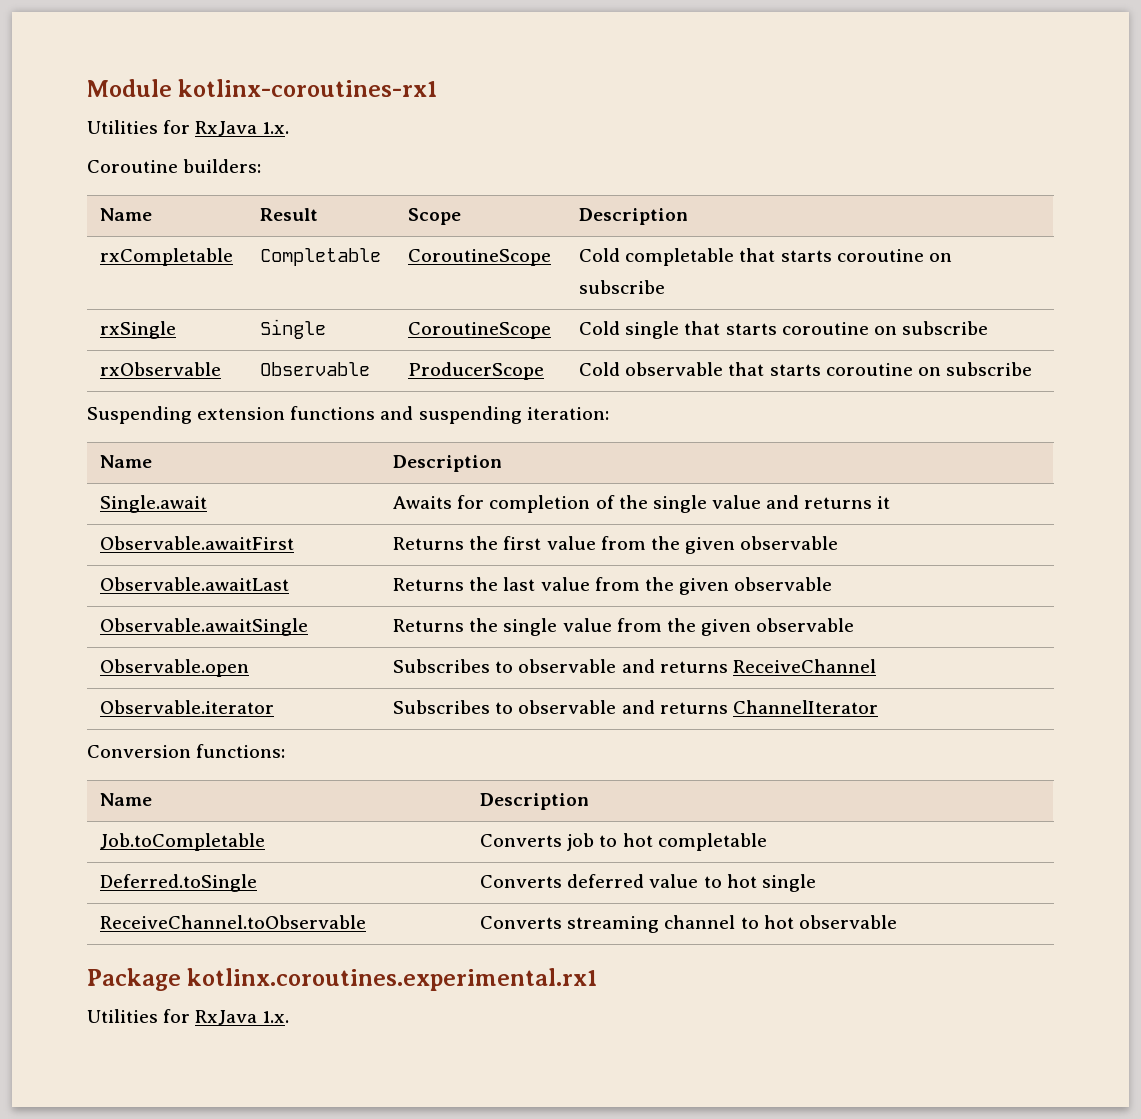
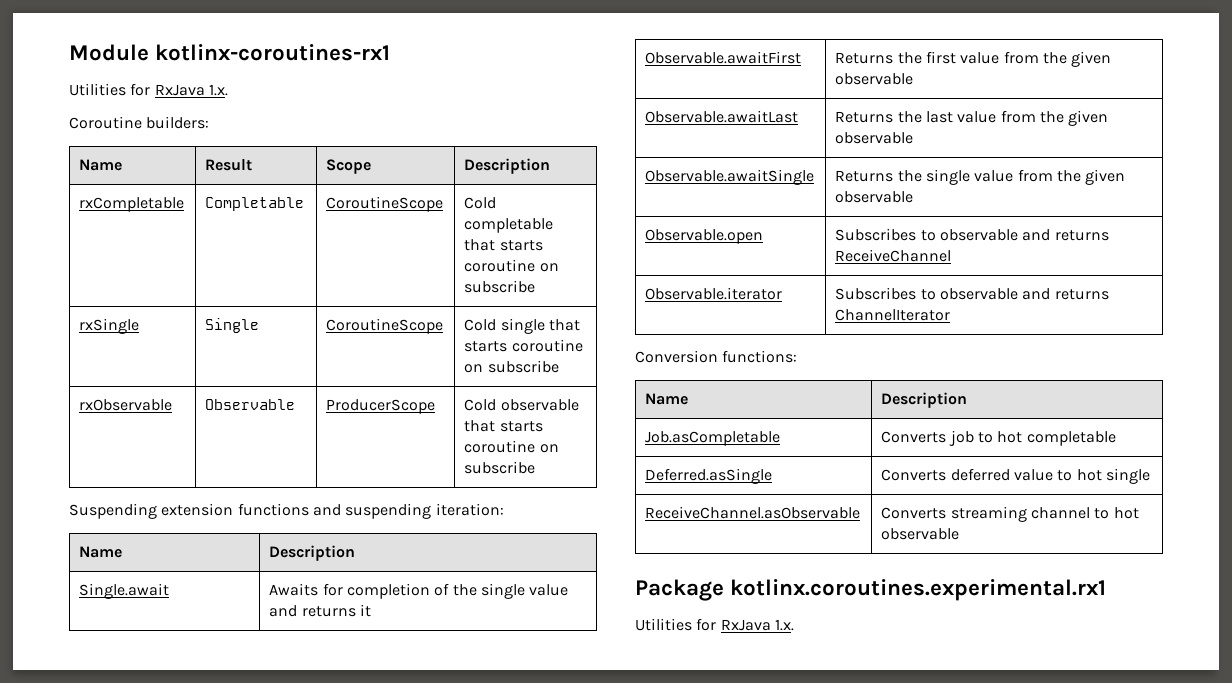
- Job.toCompletable | Converts job to hot completable
+ Job.asCompletable | Converts job to hot completable
- Deferred.toSingle | Converts deferred value to hot single
+ Deferred.asSingle | Converts deferred value to hot single
- ReceiveChannel.toObservable | Converts streaming channel to hot observable
+ ReceiveChannel.asObservable | Converts streaming channel to hot observable

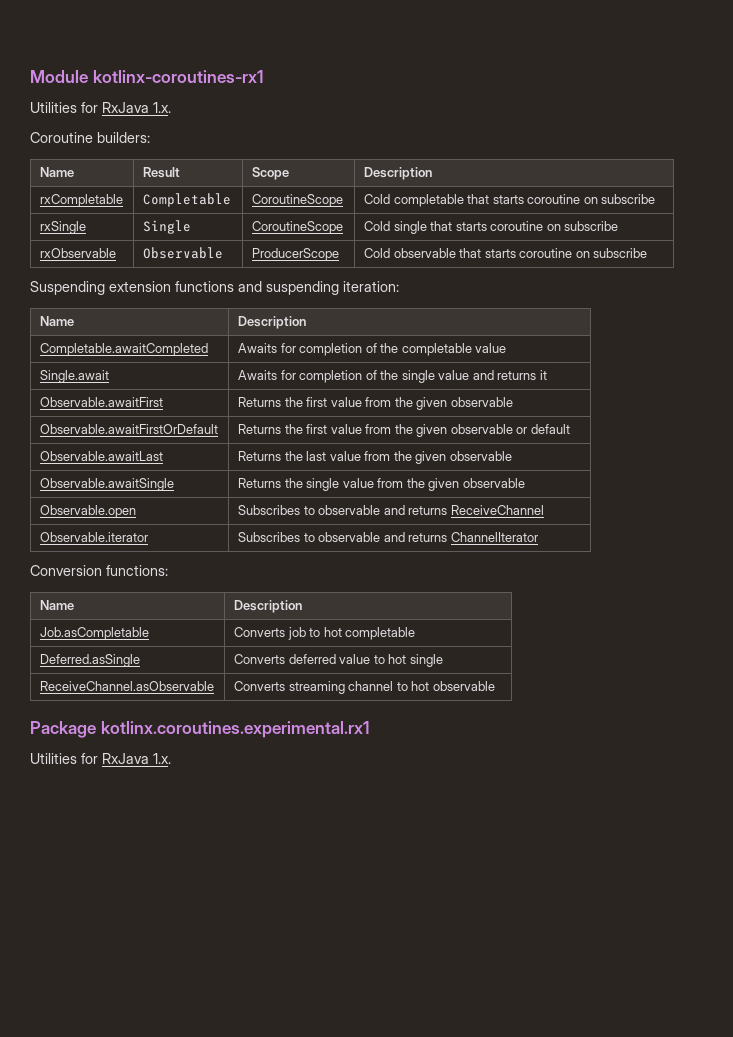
+ Completable.awaitCompleted | Awaits for completion of the completable value
+ Observable.awaitFirstOrDefault | Returns the first value from the given observable or default

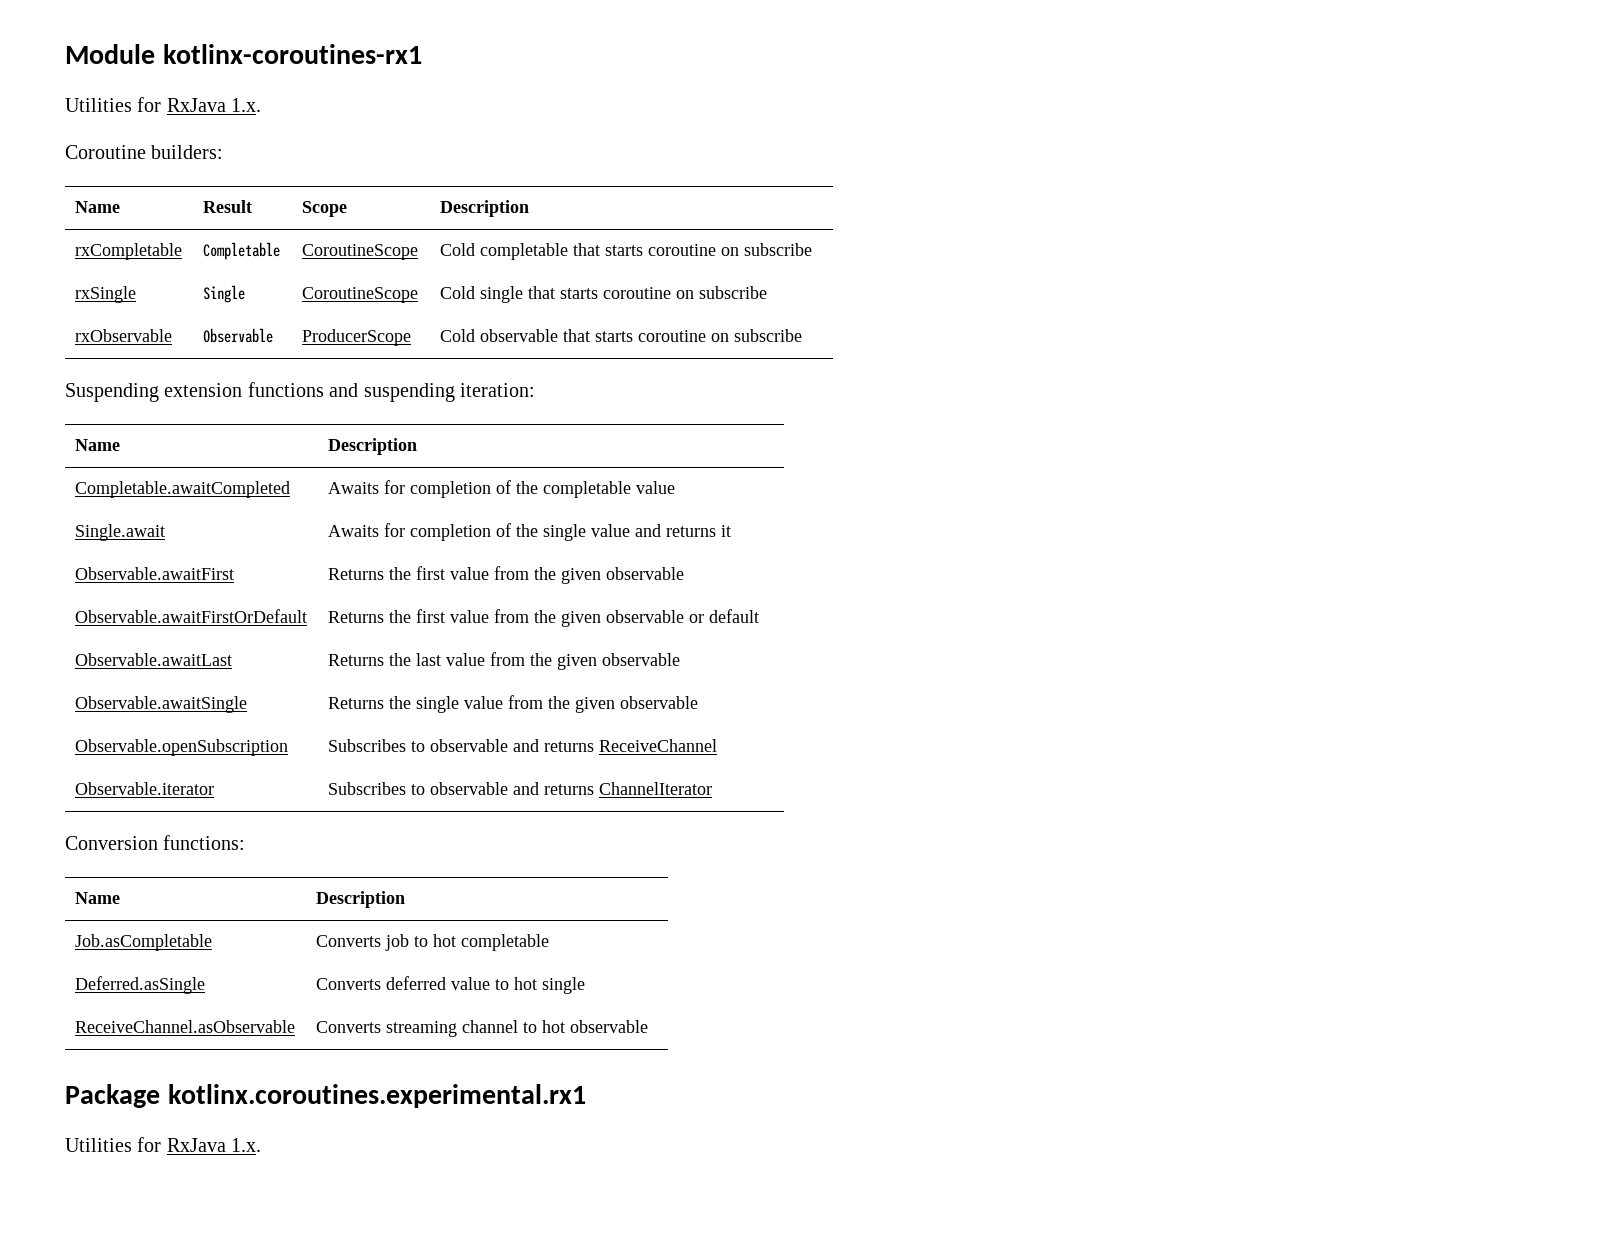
- Observable.open | Subscribes to observable and returns ReceiveChannel
+ Observable.openSubscription | Subscribes to observable and returns ReceiveChannel

